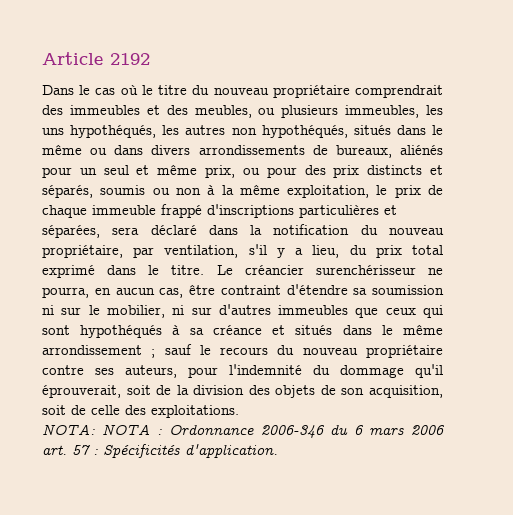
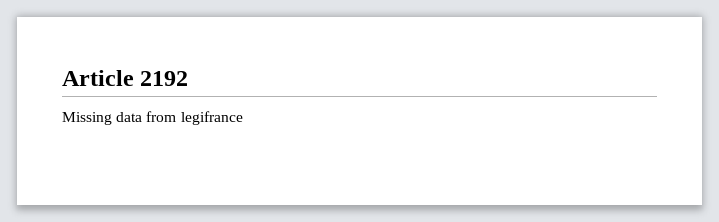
- Dans le cas où le titre du nouveau propriétaire comprendrait des immeubles et des meubles, ou plusieurs immeubles, les uns hypothéqués, les autres non hypothéqués, situés dans le même ou dans divers arrondissements de bureaux, aliénés pour un seul et même prix, ou pour des prix distincts et séparés, soumis ou non à la même exploitation, le prix de chaque immeuble frappé d'inscriptions particulières et séparées, sera déclaré dans la notification du nouveau propriétaire, par ventilation, s'il y a lieu, du prix total exprimé dans le titre. Le créancier surenchérisseur ne pourra, en aucun cas, être contraint d'étendre sa soumission ni sur le mobilier, ni sur d'autres immeubles que ceux qui sont hypothéqués à sa créance et situés dans le même arrondissement ; sauf le recours du nouveau propriétaire contre ses auteurs, pour l'indemnité du dommage qu'il éprouverait, soit de la division des objets de son acquisition, soit de celle des exploitations.
- NOTA: NOTA : Ordonnance 2006-346 du 6 mars 2006 art. 57 : Spécificités d'application.
+ Missing data from legifrance

